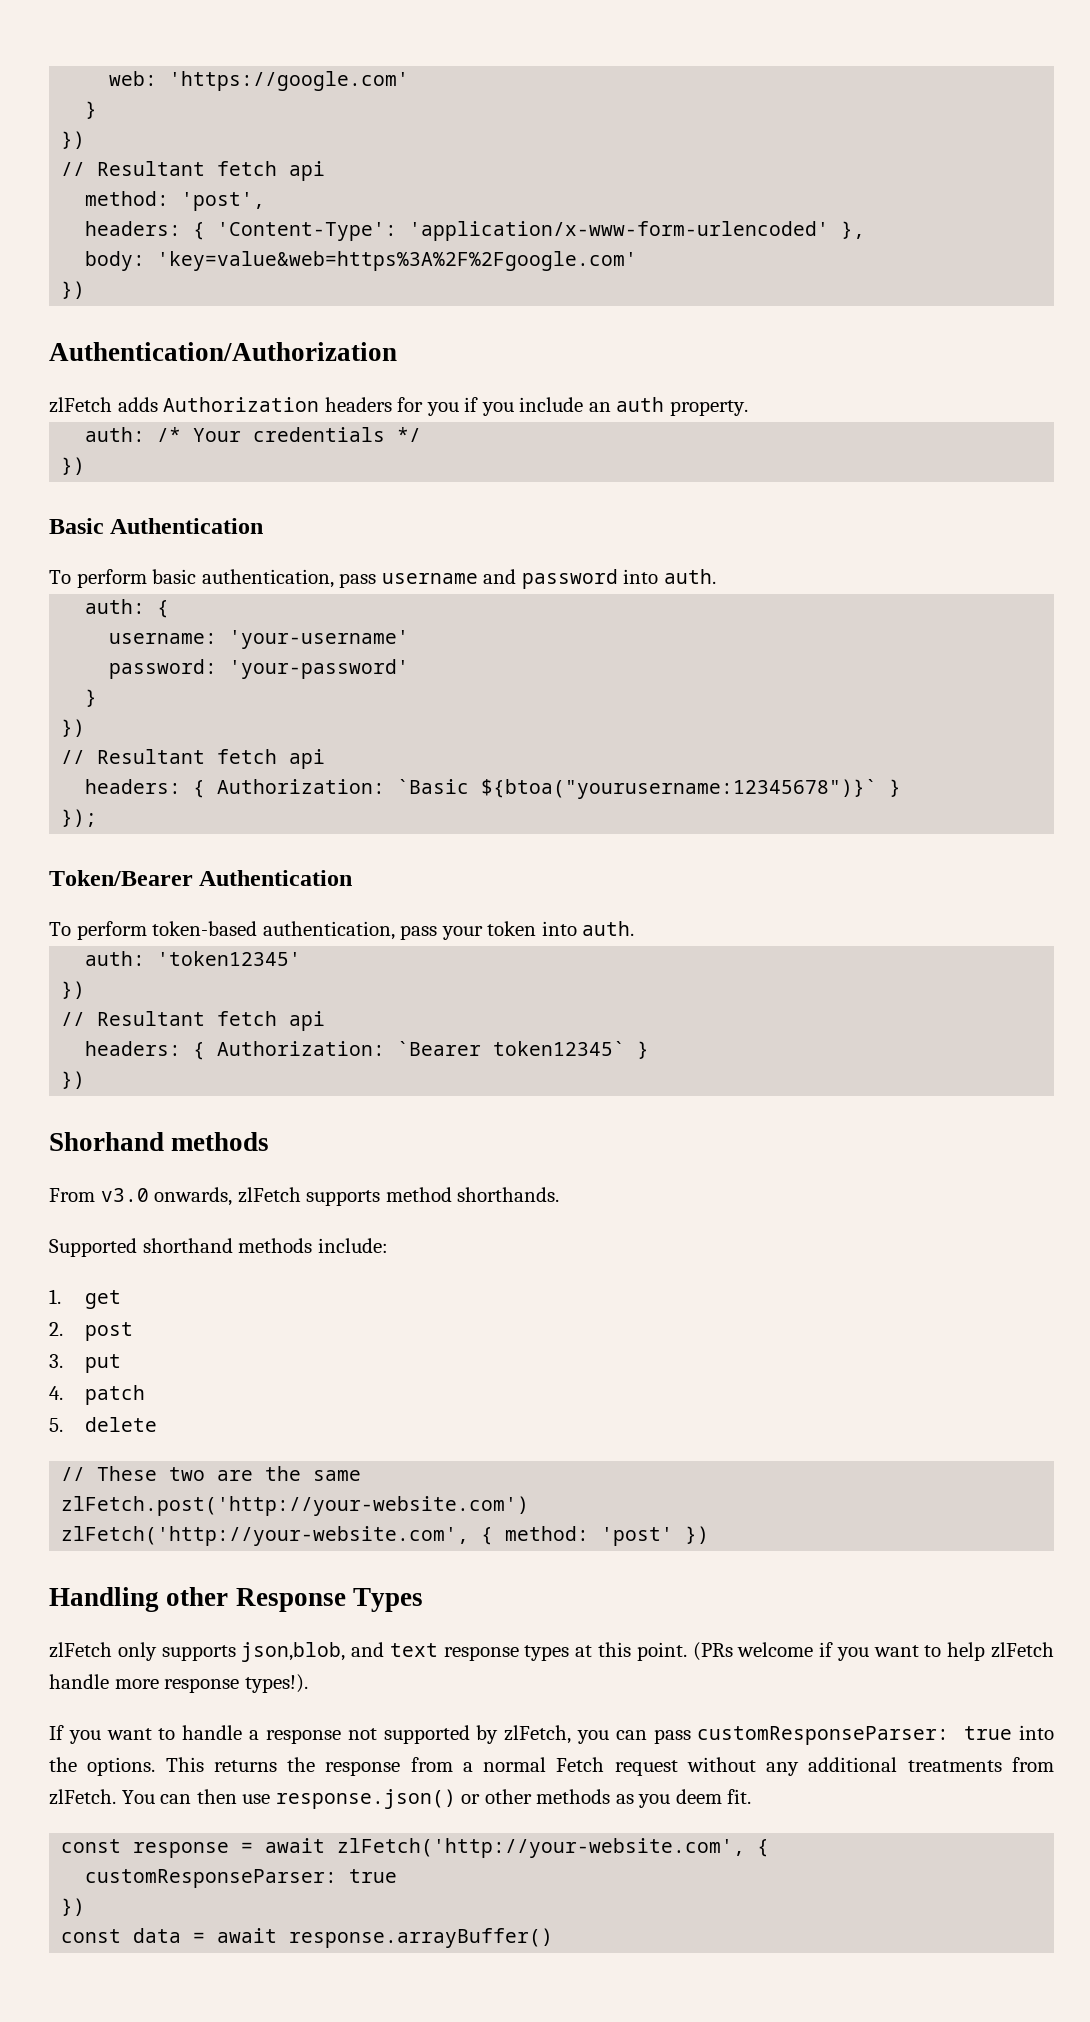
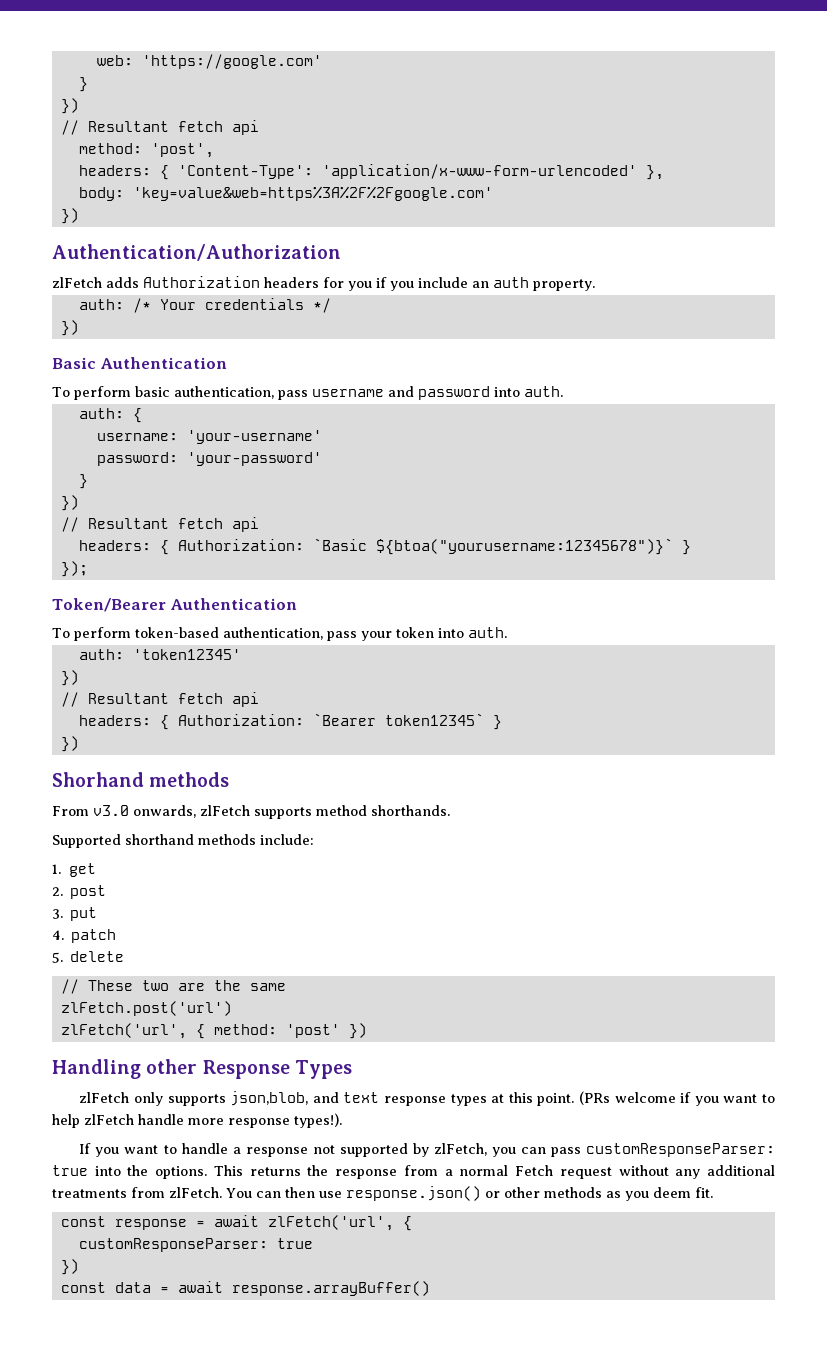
- zlFetch.post('http://your-website.com')
- zlFetch('http://your-website.com', { method: 'post' })
+ zlFetch.post('url')
+ zlFetch('url', { method: 'post' })
- const response = await zlFetch('http://your-website.com', {
+ const response = await zlFetch('url', {

